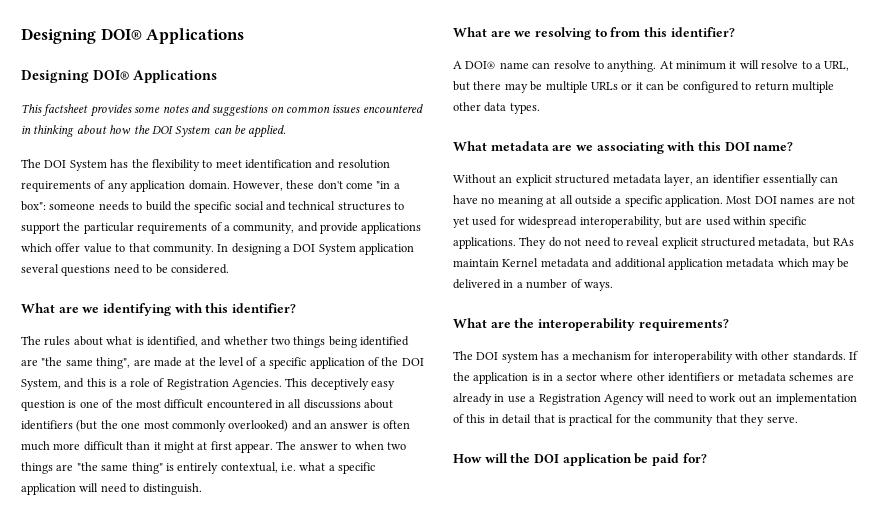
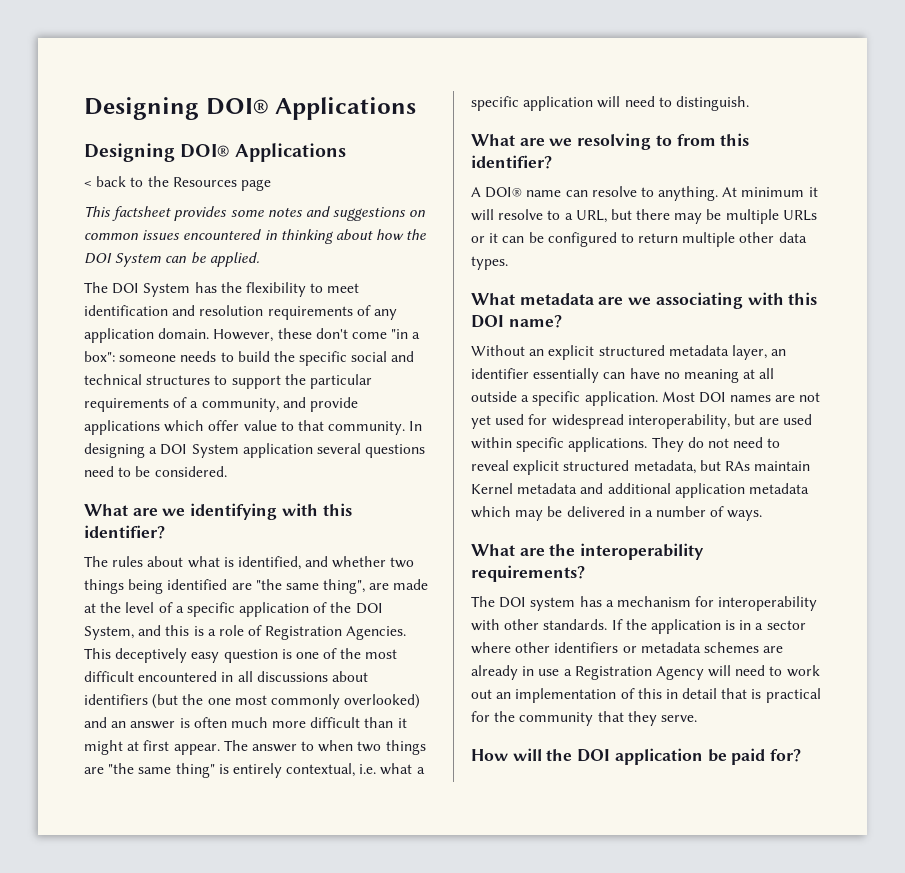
+ < back to the Resources page

